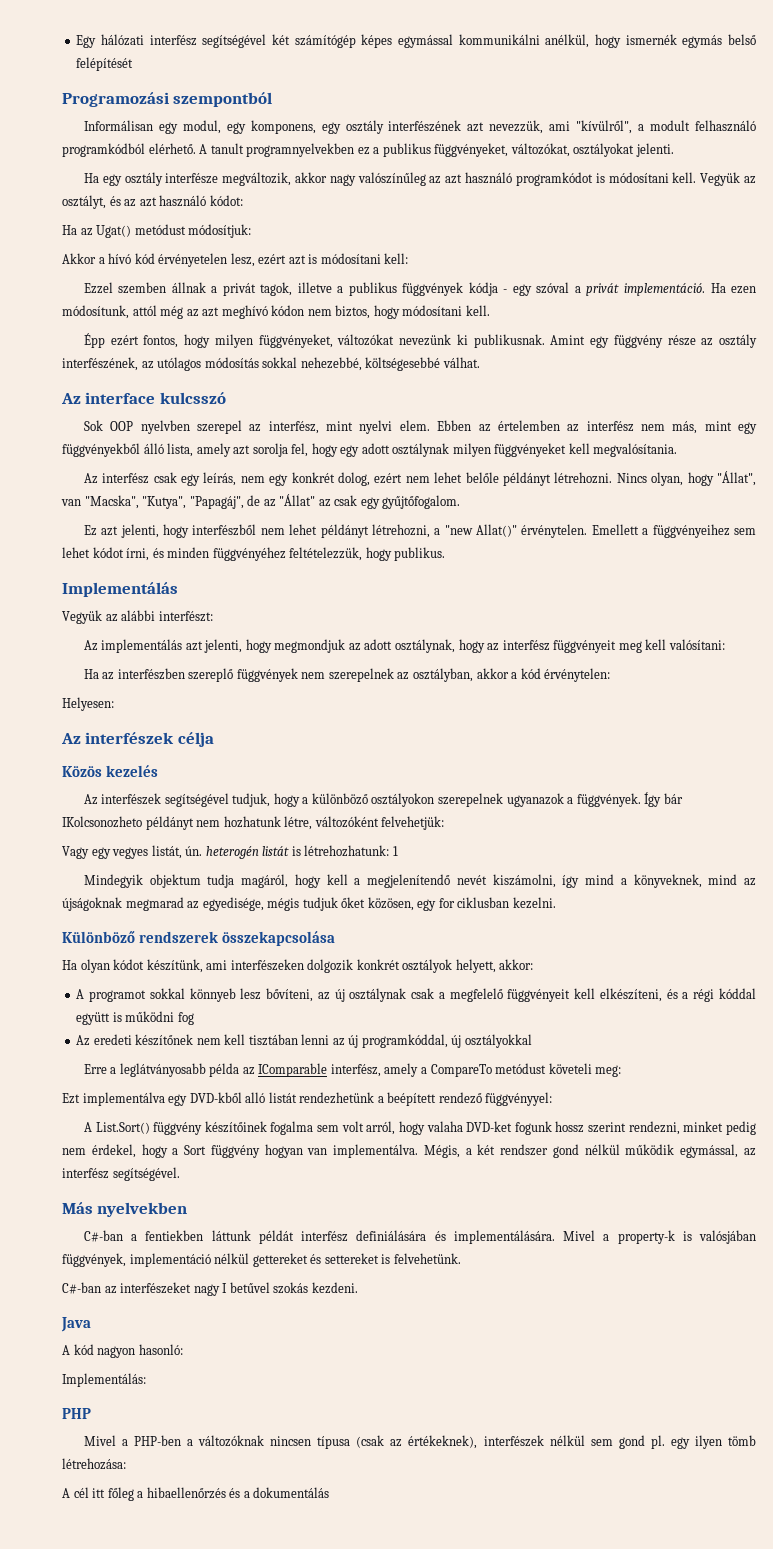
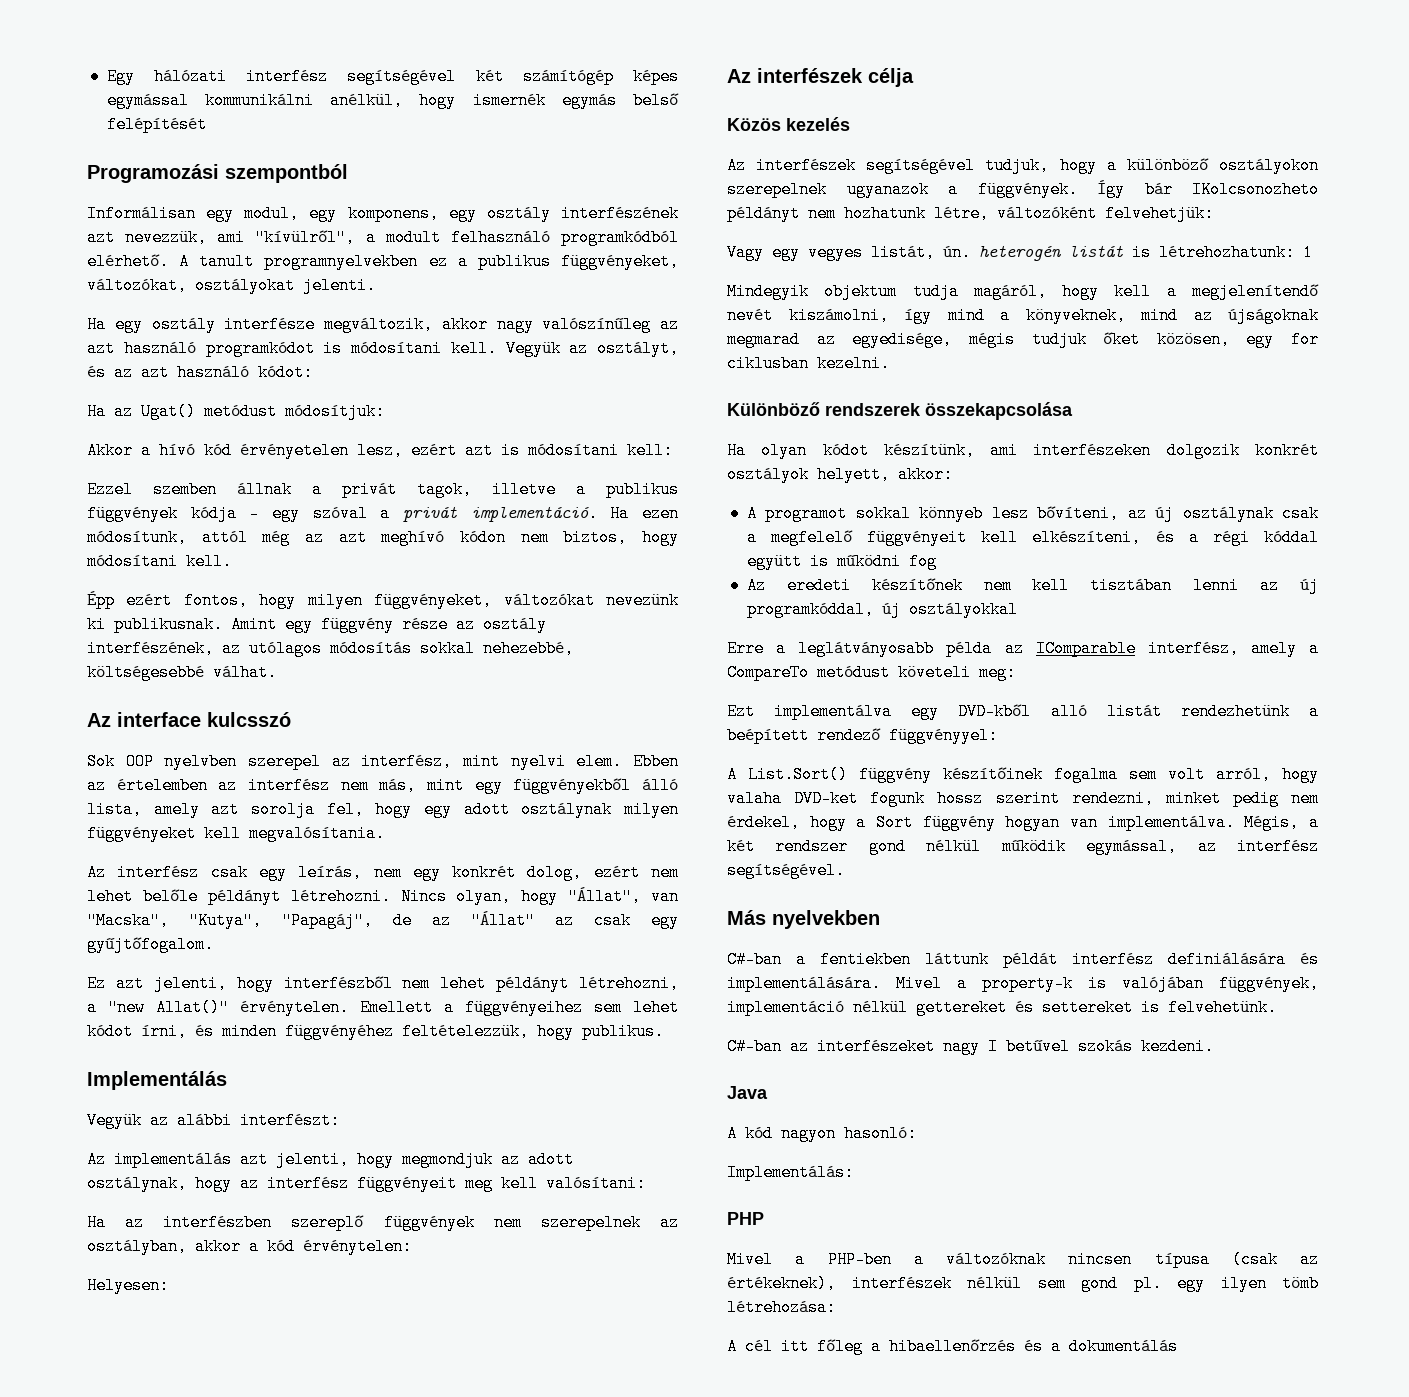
- Mivel a property-k is valósjában függvények, implementáció nélkül gettereket és settereket is felvehetünk.
+ Mivel a property-k is valójában függvények, implementáció nélkül gettereket és settereket is felvehetünk.

